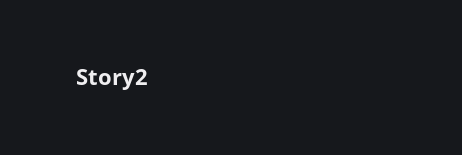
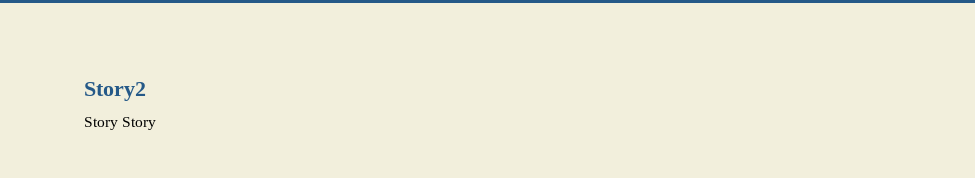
+ Story Story

